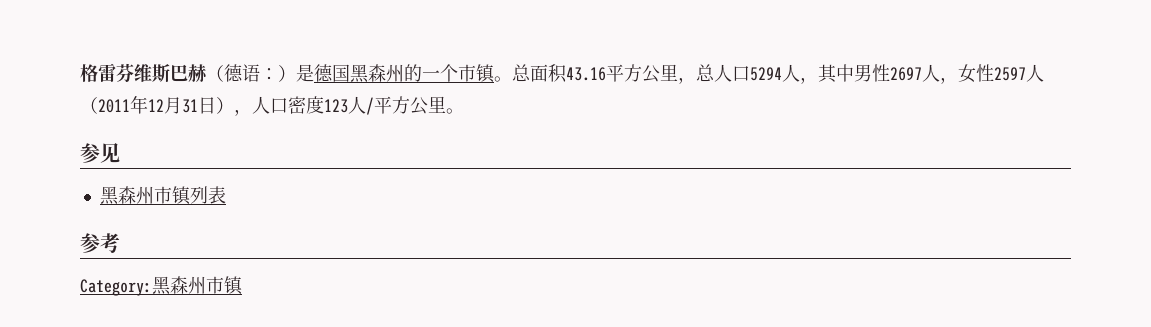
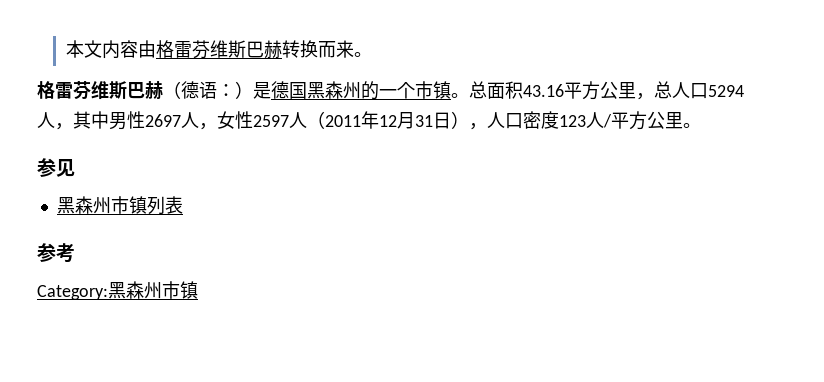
+ 本文内容由格雷芬维斯巴赫转换而来。

